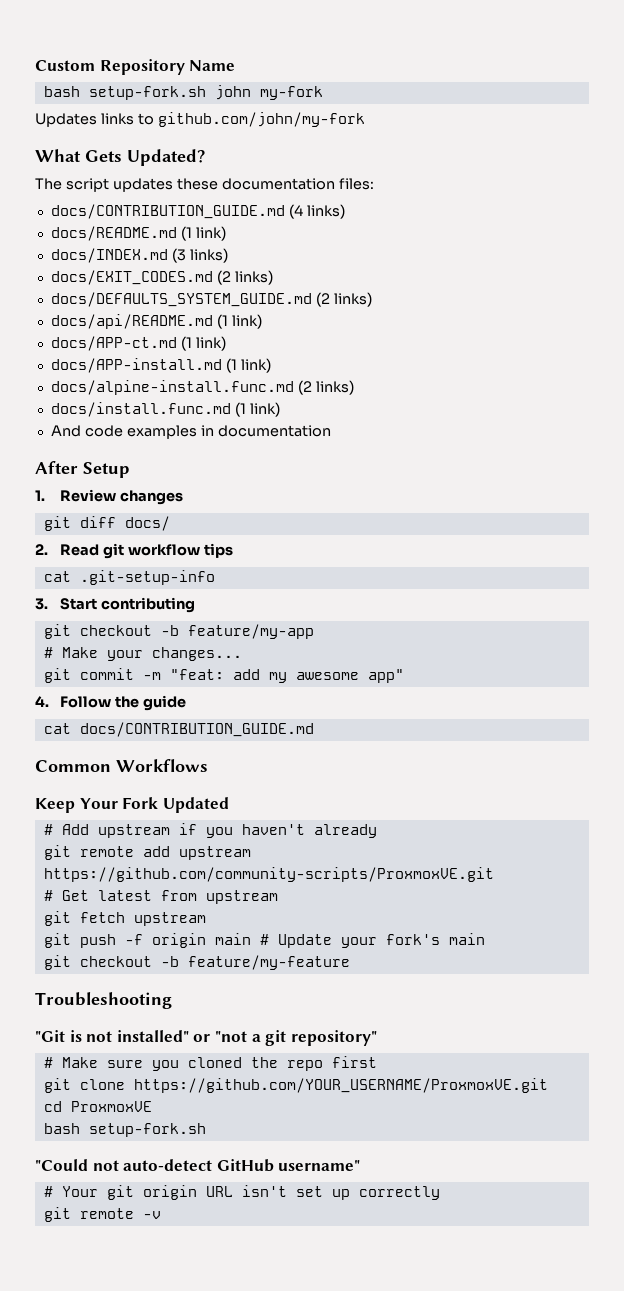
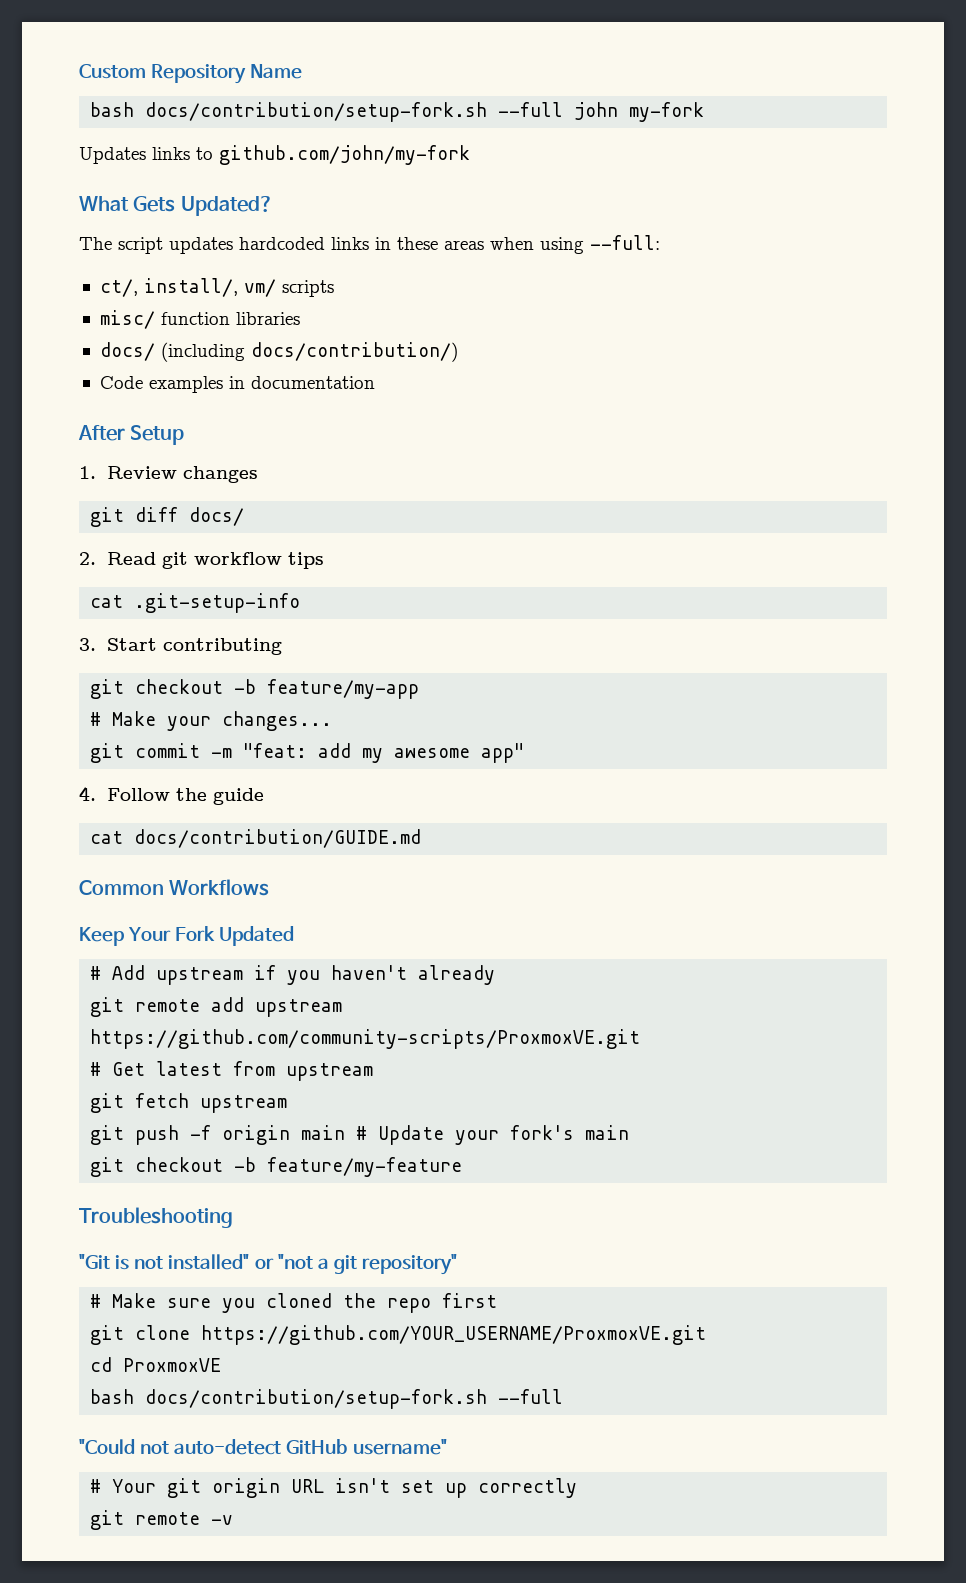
- bash setup-fork.sh john my-fork
+ bash docs/contribution/setup-fork.sh --full john my-fork
- The script updates these documentation files:
- docs/CONTRIBUTION_GUIDE.md (4 links)
- docs/README.md (1 link)
- docs/INDEX.md (3 links)
- docs/EXIT_CODES.md (2 links)
- docs/DEFAULTS_SYSTEM_GUIDE.md (2 links)
- docs/api/README.md (1 link)
- docs/APP-ct.md (1 link)
- docs/APP-install.md (1 link)
- docs/alpine-install.func.md (2 links)
- docs/install.func.md (1 link)
- And code examples in documentation
+ The script updates hardcoded links in these areas when using --full:
+ ct/, install/, vm/ scripts
+ misc/ function libraries
+ docs/ (including docs/contribution/)
+ Code examples in documentation
- cat docs/CONTRIBUTION_GUIDE.md
+ cat docs/contribution/GUIDE.md
  cd ProxmoxVE
- bash setup-fork.sh
+ bash docs/contribution/setup-fork.sh --full

